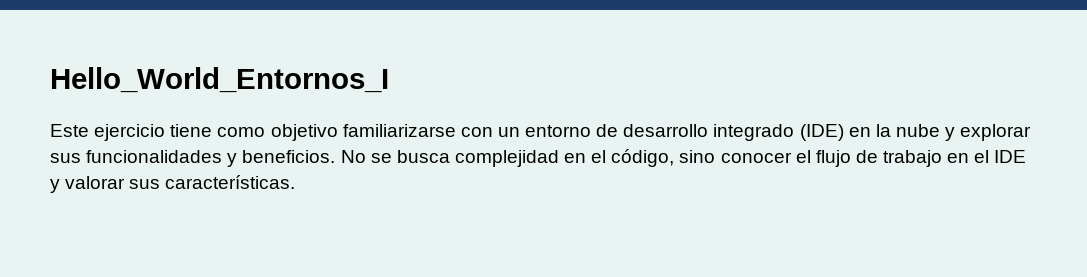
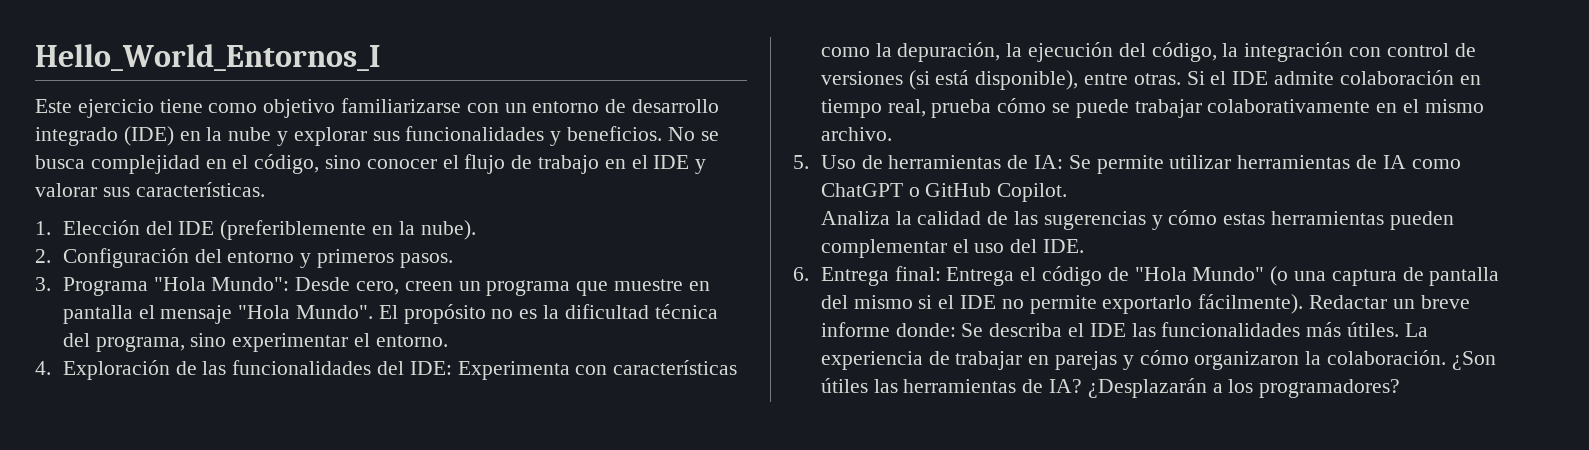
+ 1. Elección del IDE (preferiblemente en la nube).
+ 2. Configuración del entorno y primeros pasos.
+ 3. Programa "Hola Mundo": Desde cero, creen un programa que muestre en pantalla el mensaje "Hola Mundo". El propósito no es la dificultad técnica del programa, sino experimentar el entorno.
+ 4. Exploración de las funcionalidades del IDE: Experimenta con características como la depuración, la ejecución del código, la integración con control de versiones (si está disponible), entre otras. Si el IDE admite colaboración en tiempo real, prueba cómo se puede trabajar colaborativamente en el mismo archivo.
+ 5. Uso de herramientas de IA: Se permite utilizar herramientas de IA como ChatGPT o GitHub Copilot.
+ Analiza la calidad de las sugerencias y cómo estas herramientas pueden complementar el uso del IDE.
+ 6. Entrega final: Entrega el código de "Hola Mundo" (o una captura de pantalla del mismo si el IDE no permite exportarlo fácilmente). Redactar un breve informe donde: Se describa el IDE las funcionalidades más útiles. La experiencia de trabajar en parejas y cómo organizaron la colaboración. ¿Son útiles las herramientas de IA? ¿Desplazarán a los programadores?

